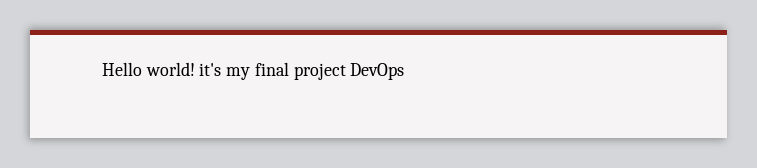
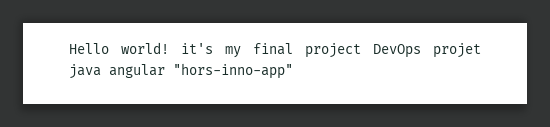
- Hello world! it's my final project DevOps
+ Hello world! it's my final project DevOps projet java angular "hors-inno-app"

